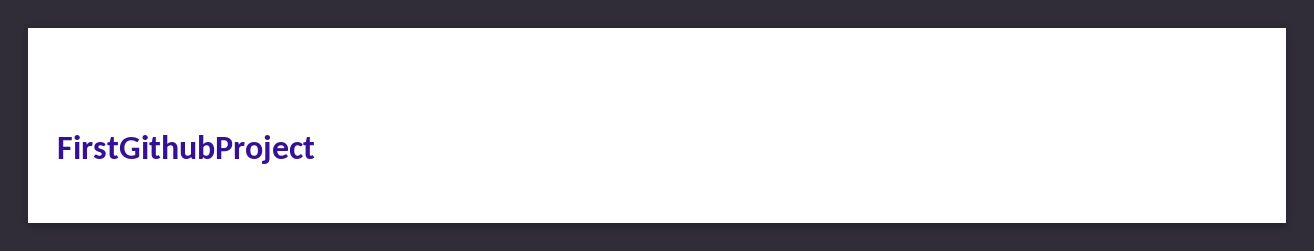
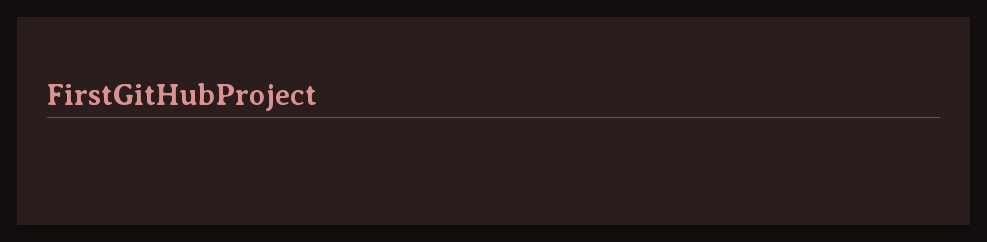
- FirstGithubProject
+ FirstGitHubProject

